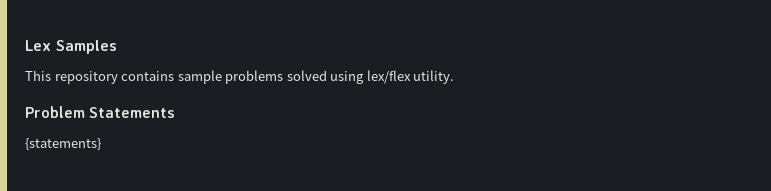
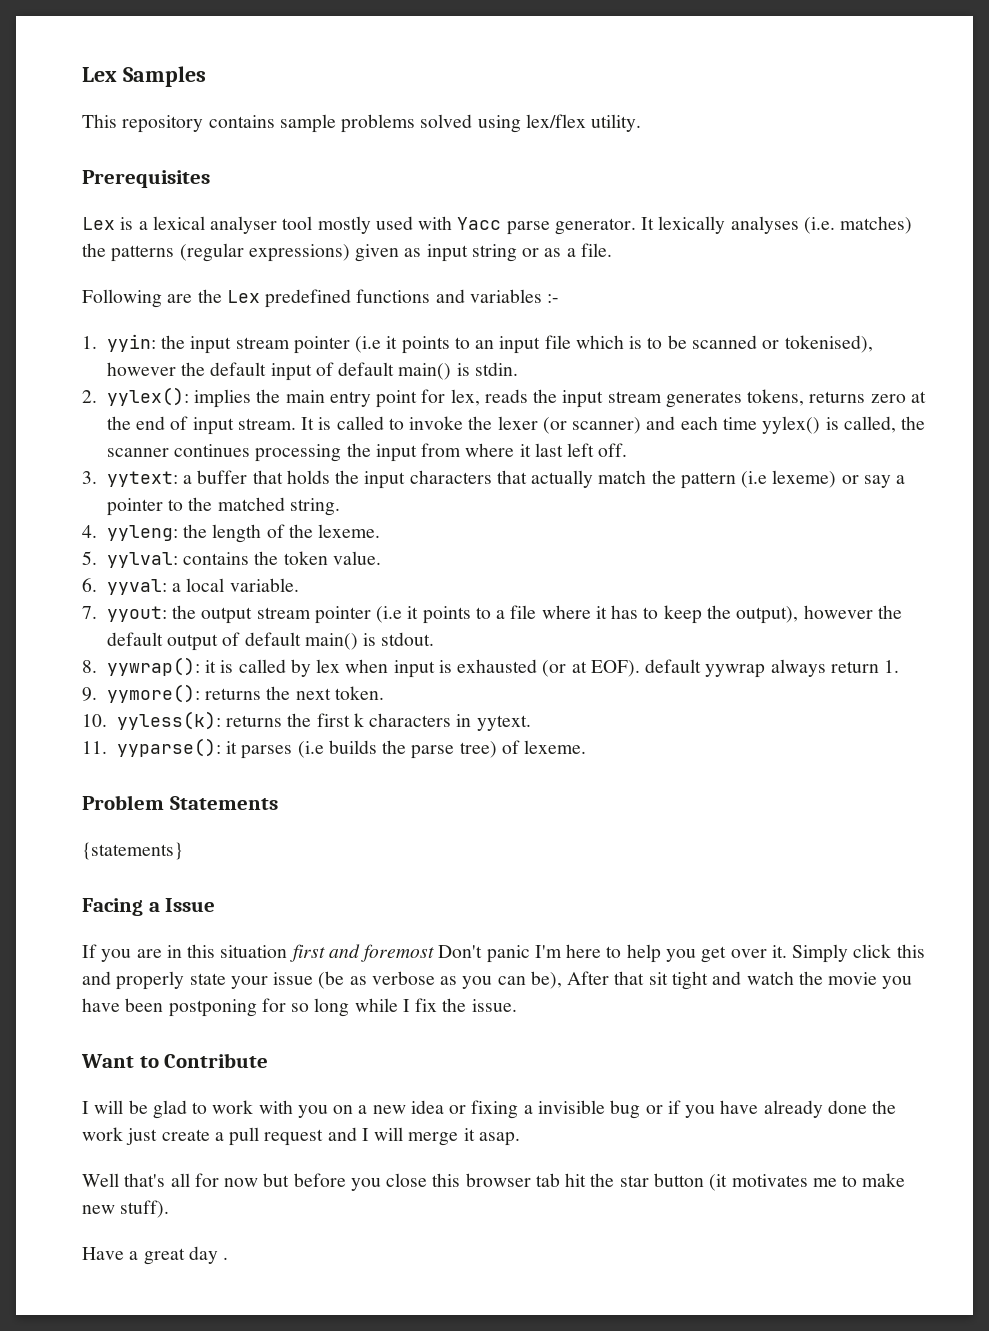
+ Prerequisites
+ Lex is a lexical analyser tool mostly used with Yacc parse generator. It lexically analyses (i.e. matches) the patterns (regular expressions) given as input string or as a file.
+ Following are the Lex predefined functions and variables :-
+ 1. yyin: the input stream pointer (i.e it points to an input file which is to be scanned or tokenised), however the default input of default main() is stdin.
+ 2. yylex(): implies the main entry point for lex, reads the input stream generates tokens, returns zero at the end of input stream. It is called to invoke the lexer (or scanner) and each time yylex() is called, the scanner continues processing the input from where it last left off.
+ 3. yytext: a buffer that holds the input characters that actually match the pattern (i.e lexeme) or say a pointer to the matched string.
+ 4. yyleng: the length of the lexeme.
+ 5. yylval: contains the token value.
+ 6. yyval: a local variable.
+ 7. yyout: the output stream pointer (i.e it points to a file where it has to keep the output), however the default output of default main() is stdout.
+ 8. yywrap(): it is called by lex when input is exhausted (or at EOF). default yywrap always return 1.
+ 9. yymore(): returns the next token.
+ 10. yyless(k): returns the first k characters in yytext.
+ 11. yyparse(): it parses (i.e builds the parse tree) of lexeme.
  Problem Statements
  {statements}
+ Facing a Issue
+ If you are in this situation first and foremost Don't panic I'm here to help you get over it. Simply click this and properly state your issue (be as verbose as you can be), After that sit tight and watch the movie you have been postponing for so long while I fix the issue.
+ Want to Contribute
+ I will be glad to work with you on a new idea or fixing a invisible bug or if you have already done the work just create a pull request and I will merge it asap.
+ Well that's all for now but before you close this browser tab hit the star button (it motivates me to make new stuff).
+ Have a great day .

